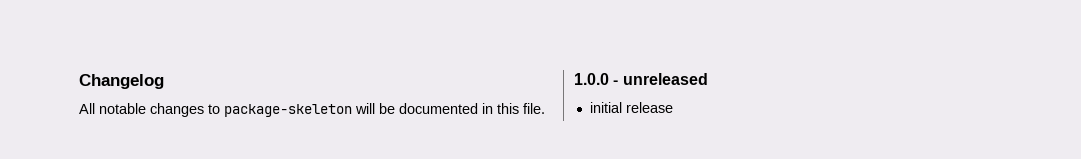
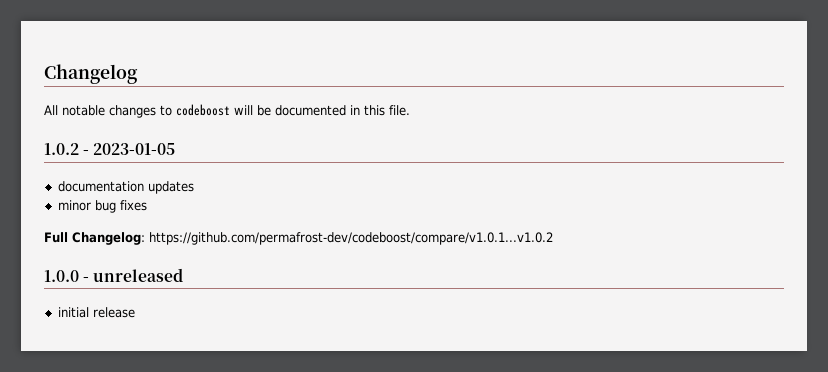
- All notable changes to package-skeleton will be documented in this file.
+ All notable changes to codeboost will be documented in this file.
+ 1.0.2 - 2023-01-05
+ documentation updates
+ minor bug fixes
+ Full Changelog: https://github.com/permafrost-dev/codeboost/compare/v1.0.1...v1.0.2

